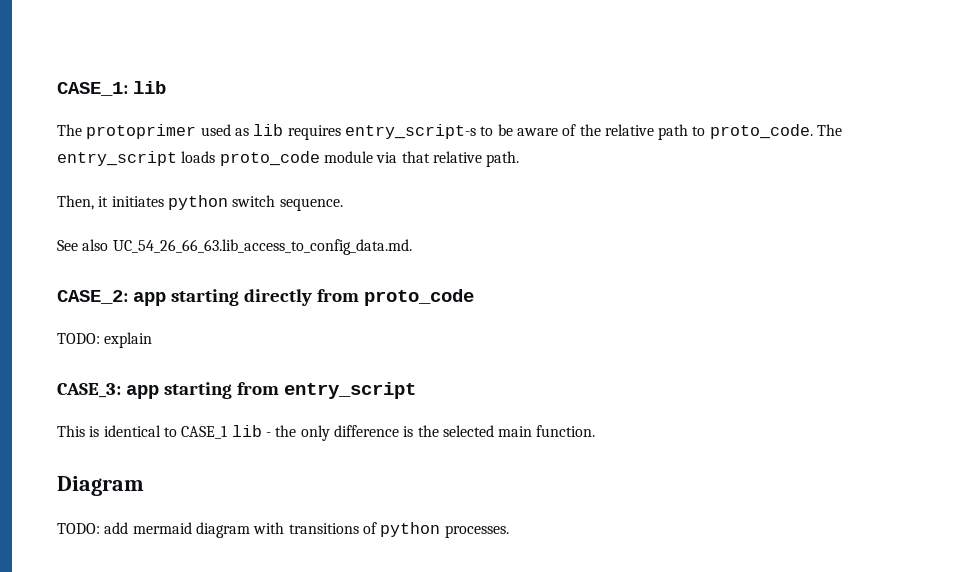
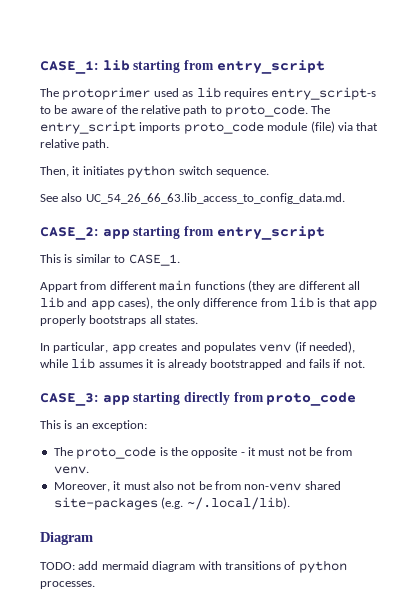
- CASE_1: lib
+ CASE_1: lib starting from entry_script
- The entry_script loads proto_code module via that relative path.
+ The entry_script imports proto_code module (file) via that relative path.
- CASE_2: app starting directly from proto_code
- TODO: explain
- CASE_3: app starting from entry_script
- This is identical to CASE_1 lib - the only difference is the selected main function.
+ CASE_2: app starting from entry_script
+ This is similar to CASE_1.
+ Appart from different main functions (they are different all lib and app cases), the only difference from lib is that app properly bootstraps all states.
+ In particular, app creates and populates venv (if needed), while lib assumes it is already bootstrapped and fails if not.
+ CASE_3: app starting directly from proto_code
+ This is an exception:
+ The proto_code is the opposite - it must not be from venv.
+ Moreover, it must also not be from non-venv shared site-packages (e.g. ~/.local/lib).

